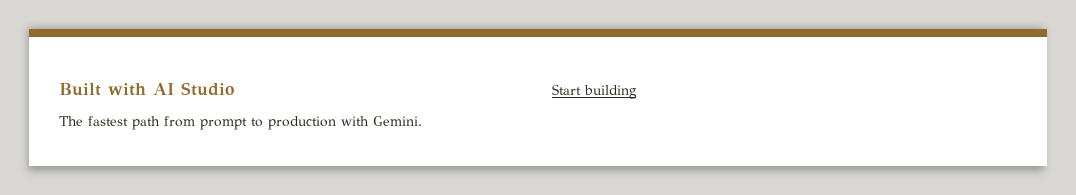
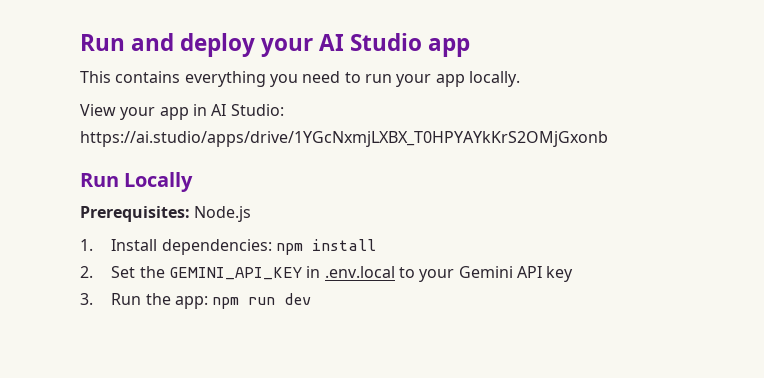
- Built with AI Studio
- The fastest path from prompt to production with Gemini.
- Start building
+ Run and deploy your AI Studio app
+ This contains everything you need to run your app locally.
+ View your app in AI Studio: https://ai.studio/apps/drive/1YGcNxmjLXBX_T0HPYAYkKrS2OMjGxonb
+ Run Locally
+ Prerequisites: Node.js
+ 1. Install dependencies: npm install
+ 2. Set the GEMINI_API_KEY in .env.local to your Gemini API key
+ 3. Run the app: npm run dev

